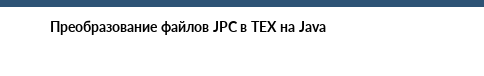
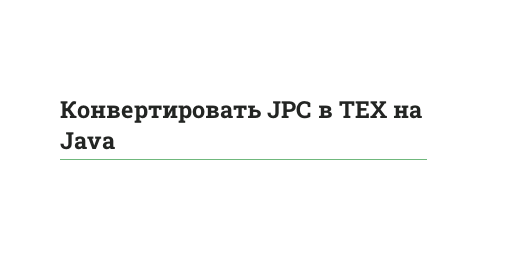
- Преобразование файлов JPC в TEX на Java
+ Конвертировать JPC в TEX на Java

